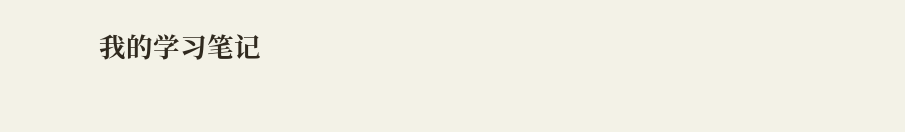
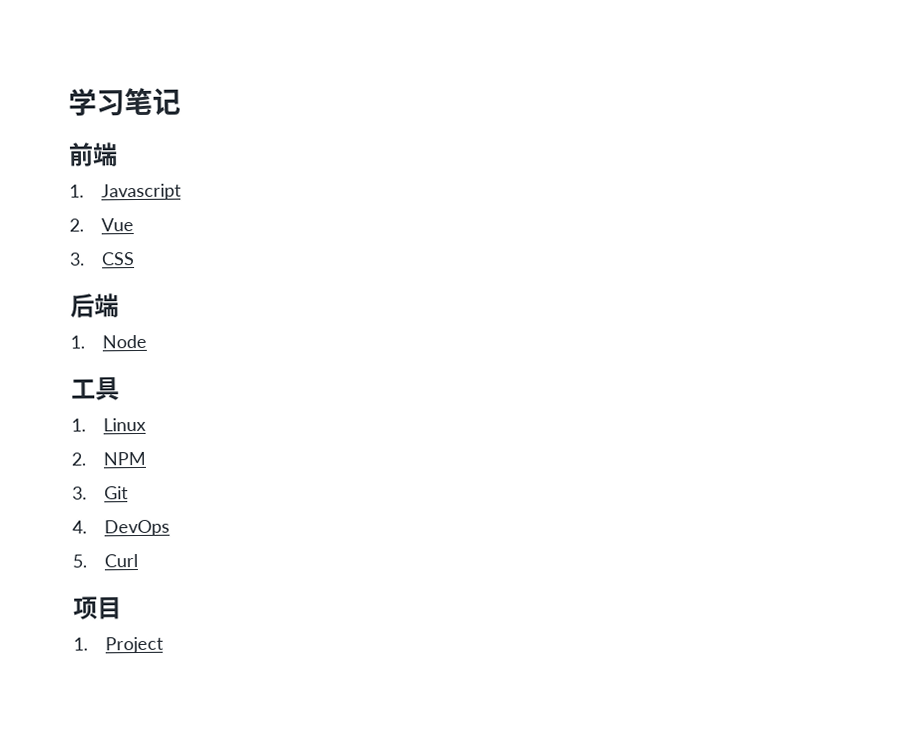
- 我的学习笔记
+ 学习笔记
+ 前端
+ 1. Javascript
+ 2. Vue
+ 3. CSS
+ 后端
+ 1. Node
+ 工具
+ 1. Linux
+ 2. NPM
+ 3. Git
+ 4. DevOps
+ 5. Curl
+ 项目
+ 1. Project

